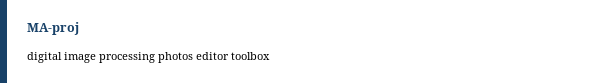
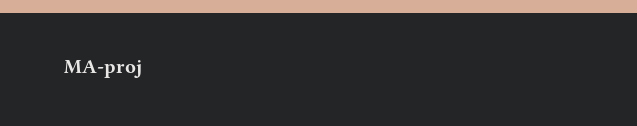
- digital image processing photos editor toolbox

